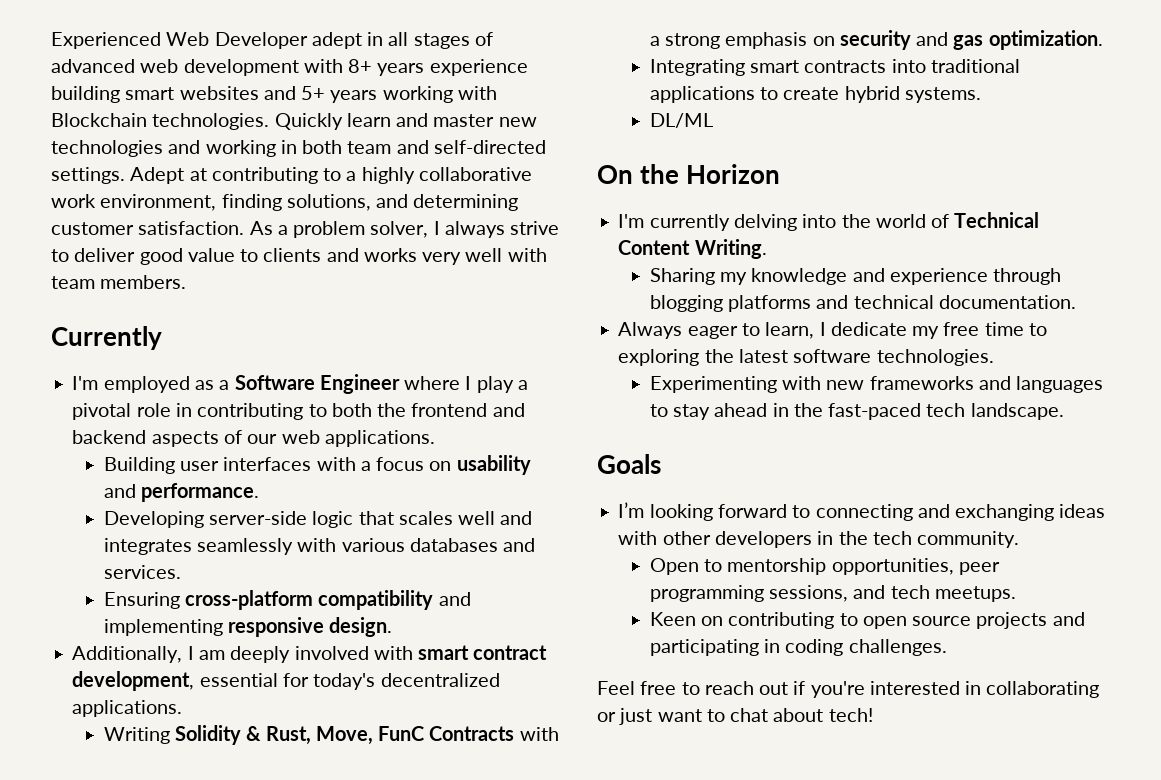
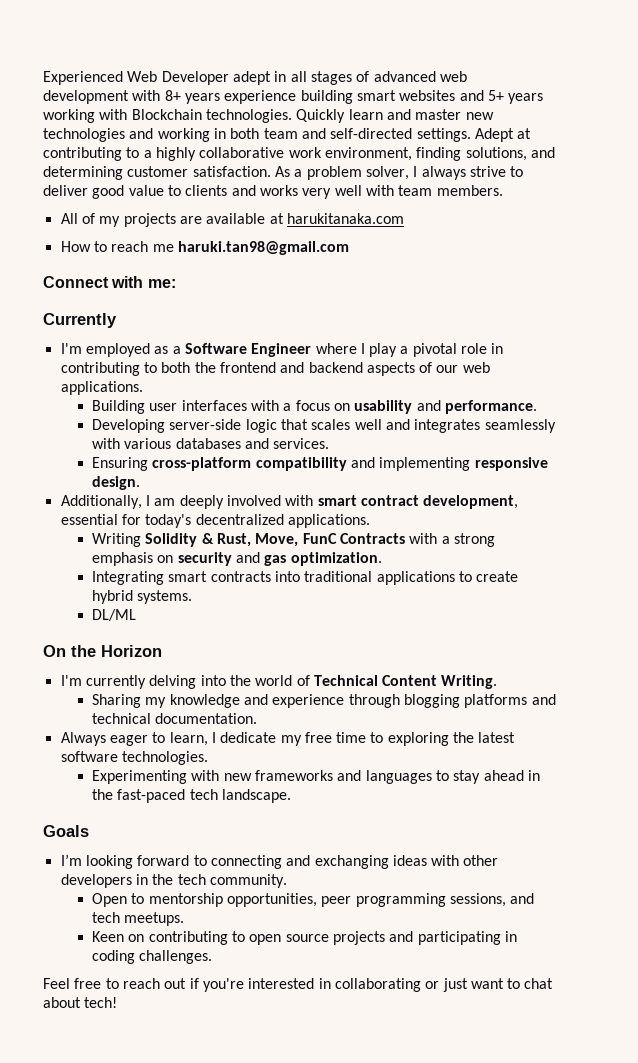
+ All of my projects are available at harukitanaka.com
+ How to reach me haruki.tan98@gmail.com
+ Connect with me:

